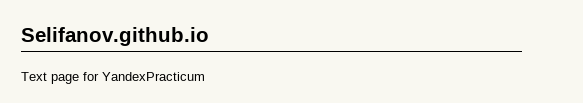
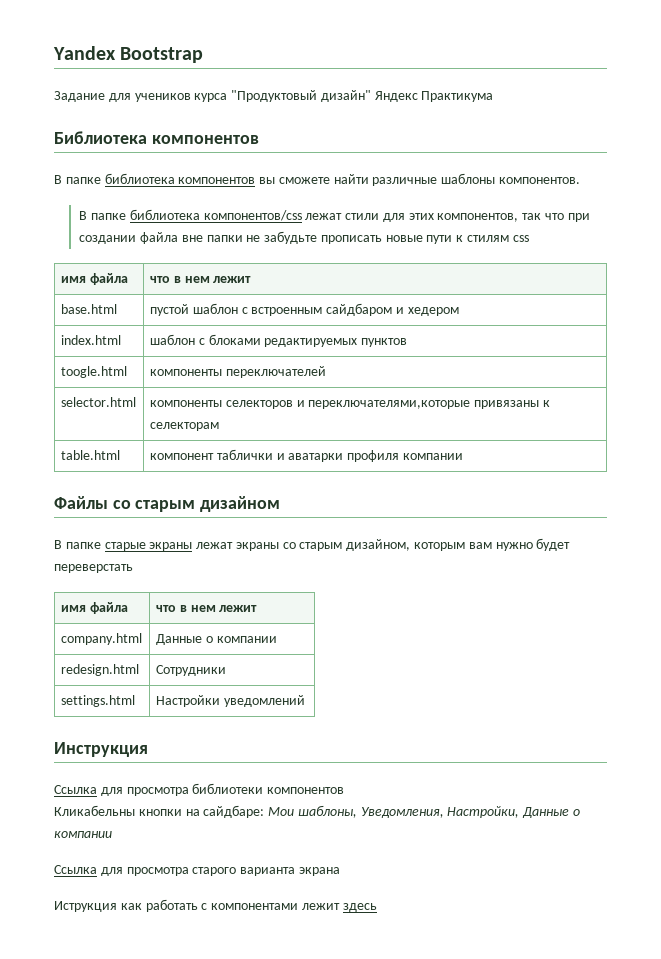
- Selifanov.github.io
- Text page for YandexPracticum
+ Yandex Bootstrap
+ Задание для учеников курса "Продуктовый дизайн" Яндекс Практикума
+ Библиотека компонентов
+ В папке библиотека компонентов вы сможете найти различные шаблоны компонентов.
+ В папке библиотека компонентов/css лежат стили для этих компонентов, так что при создании файла вне папки не забудьте прописать новые пути к стилям css
+ имя файла | что в нем лежит
+ base.html | пустой шаблон с встроенным сайдбаром и хедером
+ index.html | шаблон с блоками редактируемых пунктов
+ toogle.html | компоненты переключателей
+ selector.html | компоненты селекторов и переключателями,которые привязаны к селекторам
+ table.html | компонент таблички и аватарки профиля компании
+ Файлы со старым дизайном
+ В папке старые экраны лежат экраны со старым дизайном, которым вам нужно будет переверстать
+ имя файла | что в нем лежит
+ company.html | Данные о компании
+ redesign.html | Сотрудники
+ settings.html | Настройки уведомлений
+ Инструкция
+ Ссылка для просмотра библиотеки компонентов
+ Кликабельны кнопки на сайдбаре: Мои шаблоны, Уведомления, Настройки, Данные о компании
+ Ссылка для просмотра старого варианта экрана
+ Иструкция как работать с компонентами лежит здесь

